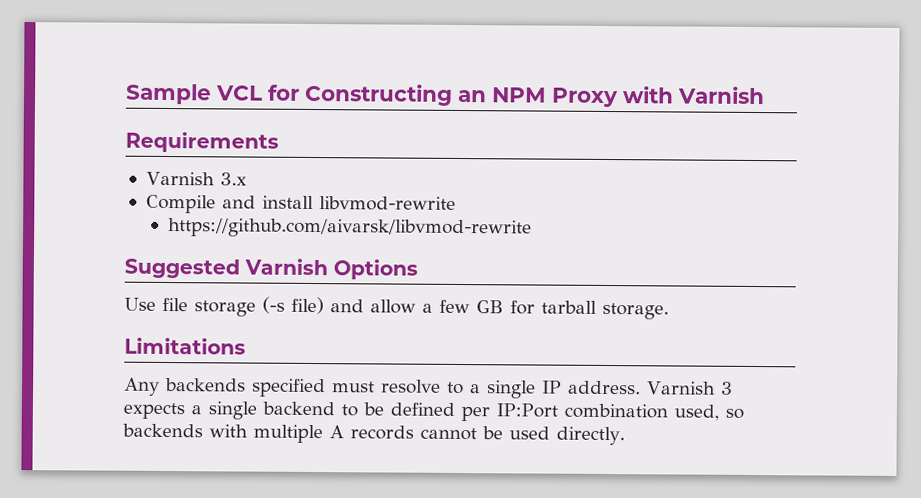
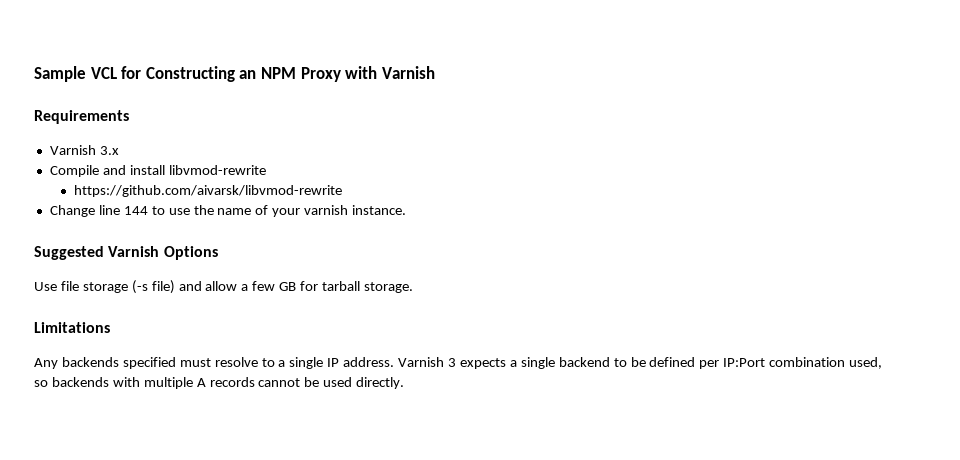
+ Change line 144 to use the name of your varnish instance.

